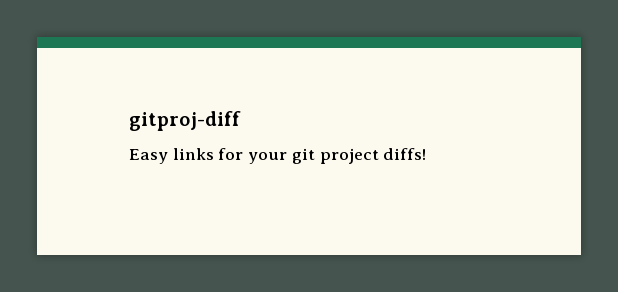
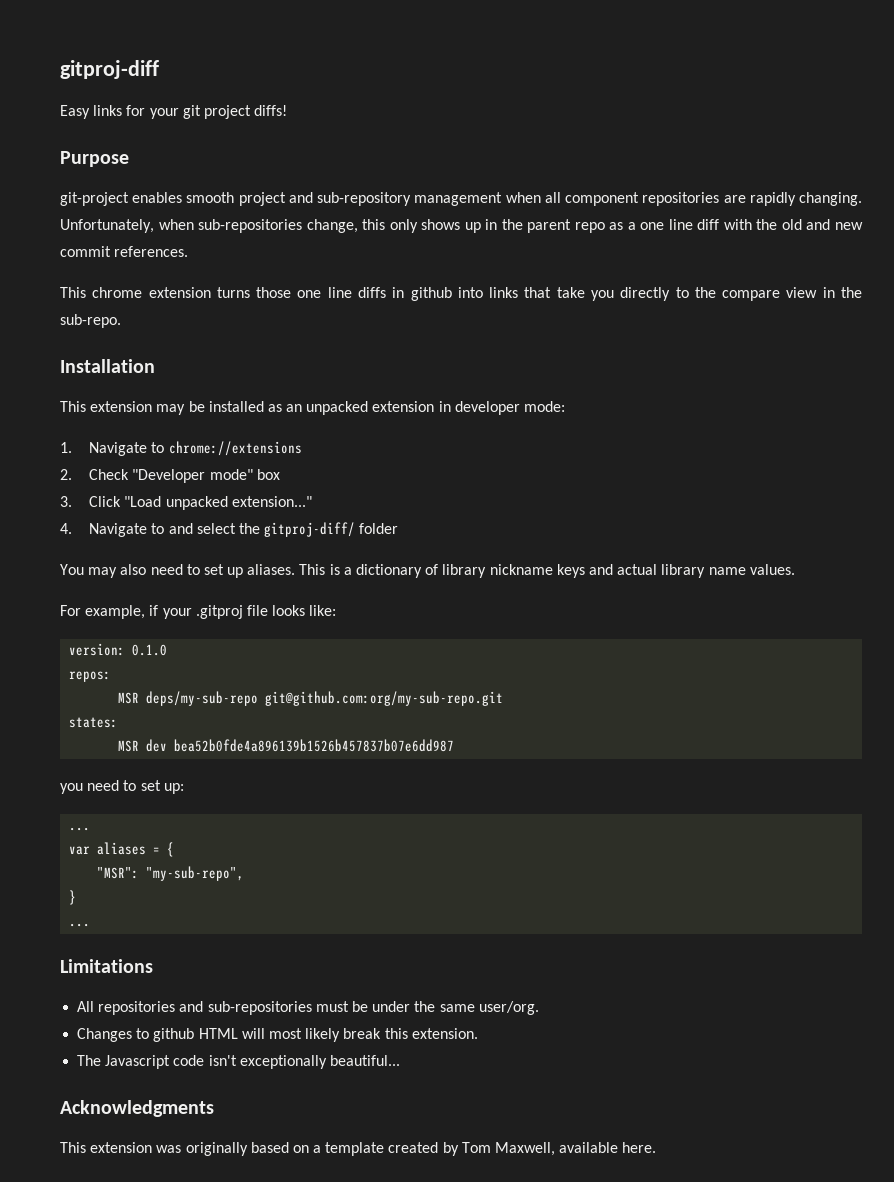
+ Purpose
+ git-project enables smooth project and sub-repository management when all component repositories are rapidly changing. Unfortunately, when sub-repositories change, this only shows up in the parent repo as a one line diff with the old and new commit references.
+ This chrome extension turns those one line diffs in github into links that take you directly to the compare view in the sub-repo.
+ Installation
+ This extension may be installed as an unpacked extension in developer mode:
+ 1. Navigate to chrome://extensions
+ 2. Check "Developer mode" box
+ 3. Click "Load unpacked extension..."
+ 4. Navigate to and select the gitproj-diff/ folder
+ You may also need to set up aliases. This is a dictionary of library nickname keys and actual library name values.
+ For example, if your .gitproj file looks like:
+ version: 0.1.0
+ repos:
+ MSR deps/my-sub-repo git@github.com:org/my-sub-repo.git
+ states:
+ MSR dev bea52b0fde4a896139b1526b457837b07e6dd987
+ you need to set up:
+ ...
+ var aliases = {
+ "MSR": "my-sub-repo",
+ }
+ ...
+ Limitations
+ All repositories and sub-repositories must be under the same user/org.
+ Changes to github HTML will most likely break this extension.
+ The Javascript code isn't exceptionally beautiful...
+ Acknowledgments
+ This extension was originally based on a template created by Tom Maxwell, available here.

